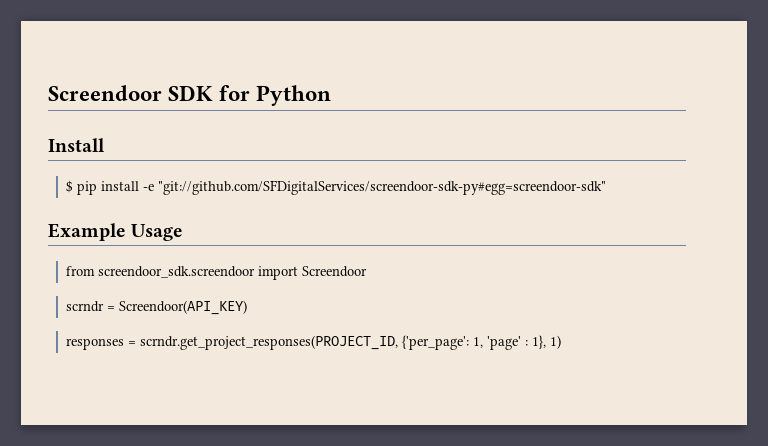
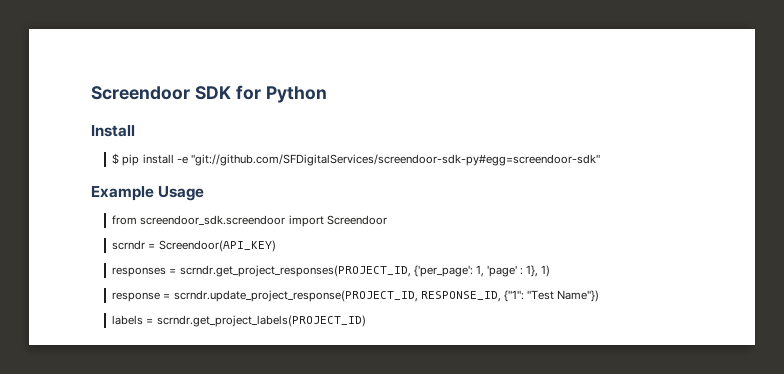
+ response = scrndr.update_project_response(PROJECT_ID, RESPONSE_ID, {"1": "Test Name"})
+ labels = scrndr.get_project_labels(PROJECT_ID)

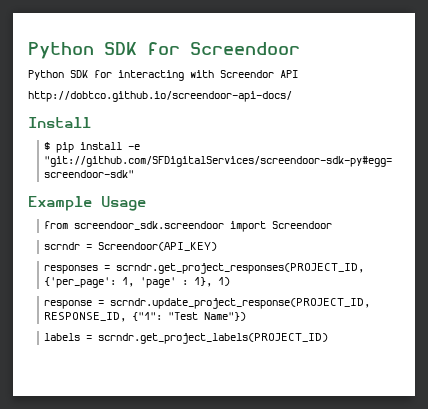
- Screendoor SDK for Python
+ Python SDK for Screendoor
+ Python SDK for interacting with Screendor API
+ http://dobtco.github.io/screendoor-api-docs/

